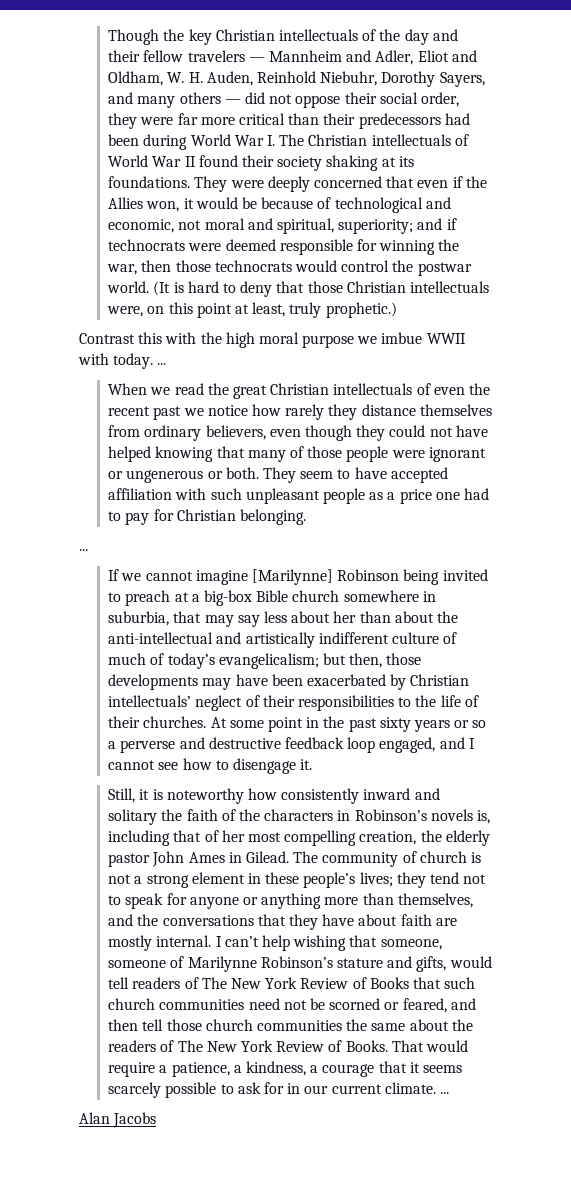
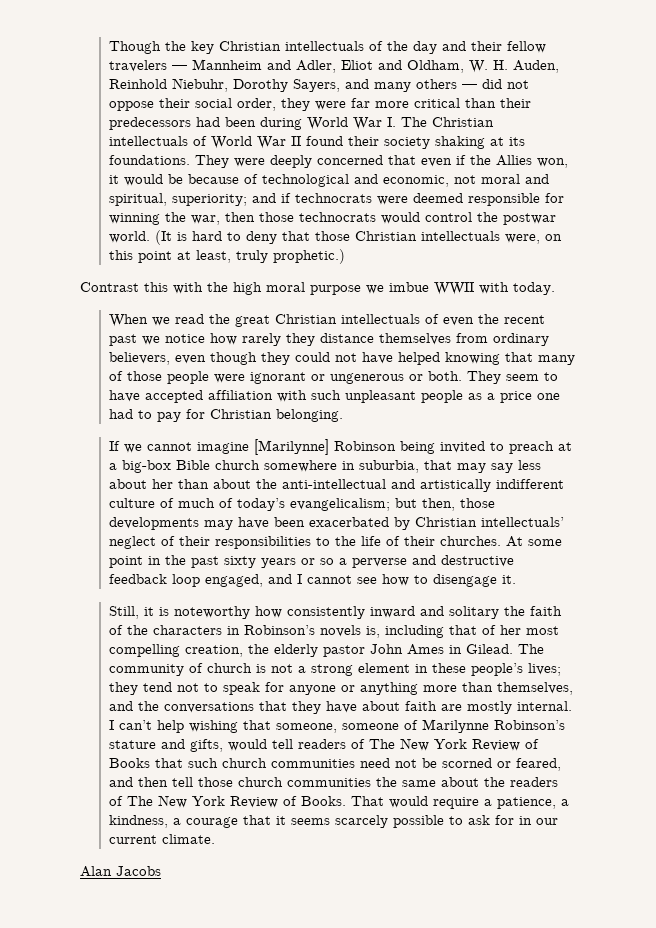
- Contrast this with the high moral purpose we imbue WWII with today. ...
+ Contrast this with the high moral purpose we imbue WWII with today.
  They seem to have accepted affiliation with such unpleasant people as a price one had to pay for Christian belonging.
- ...
- That would require a patience, a kindness, a courage that it seems scarcely possible to ask for in our current climate. ...
+ That would require a patience, a kindness, a courage that it seems scarcely possible to ask for in our current climate.

